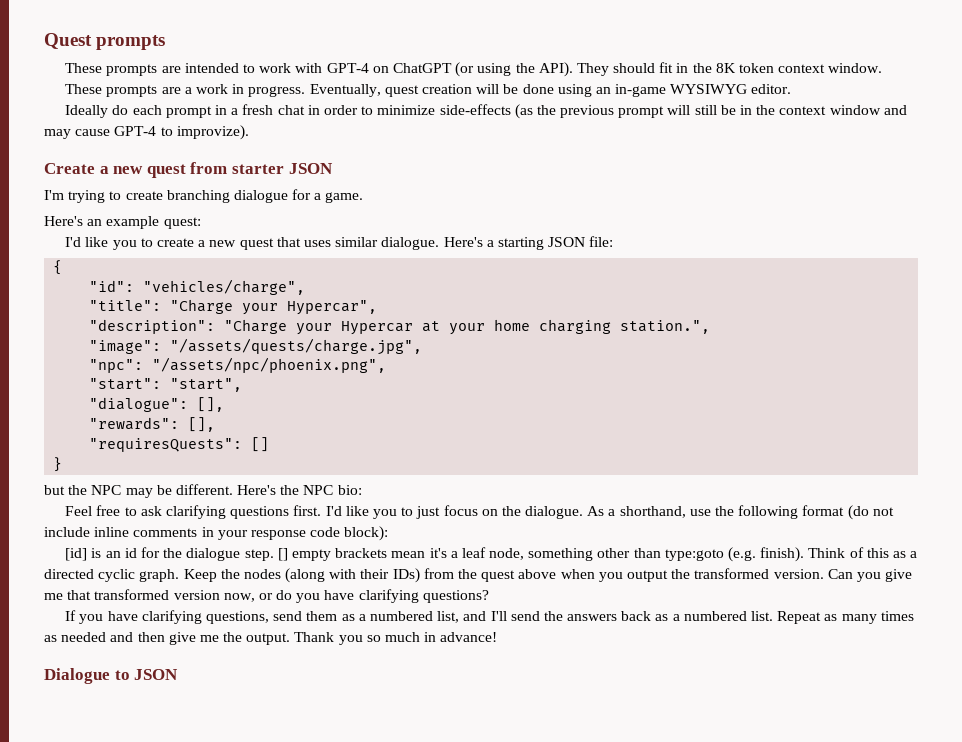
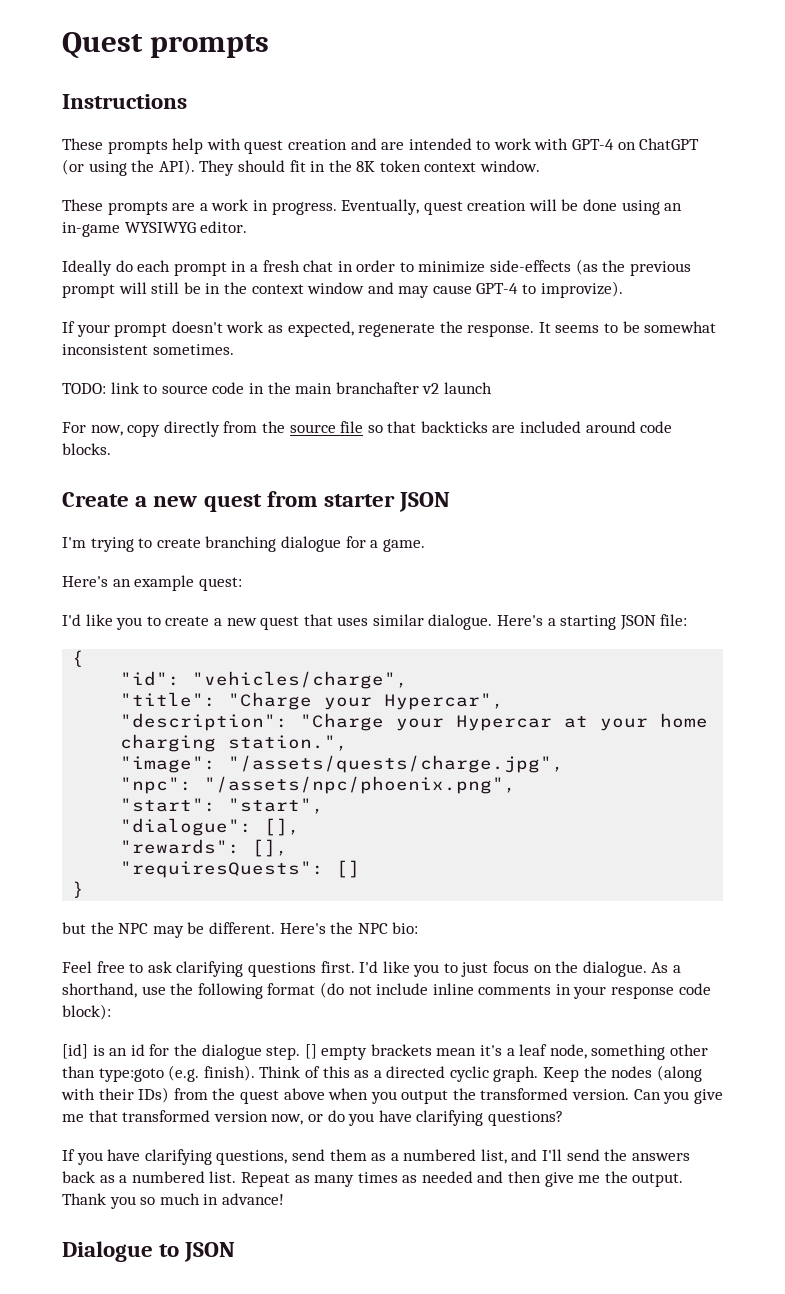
- These prompts are intended to work with GPT-4 on ChatGPT (or using the API).
+ Instructions
+ These prompts help with quest creation and are intended to work with GPT-4 on ChatGPT (or using the API).
+ If your prompt doesn't work as expected, regenerate the response. It seems to be somewhat inconsistent sometimes.
+ TODO: link to source code in the main branchafter v2 launch
+ For now, copy directly from the source file so that backticks are included around code blocks.

